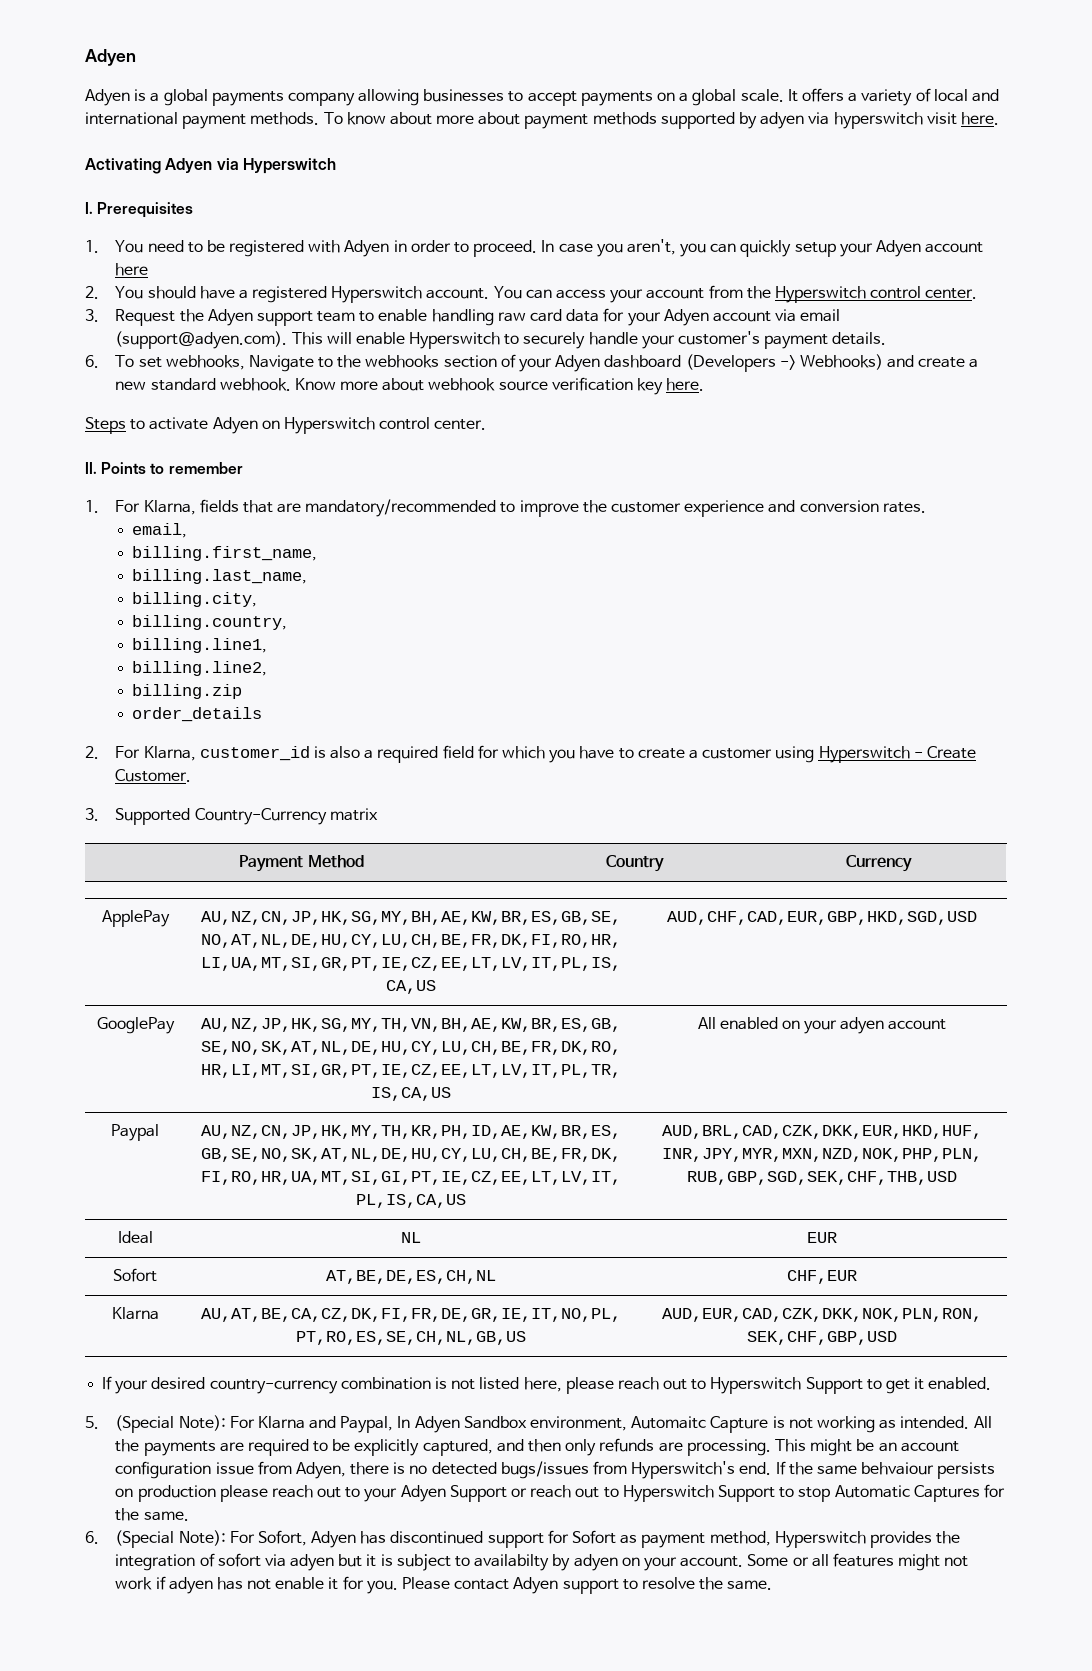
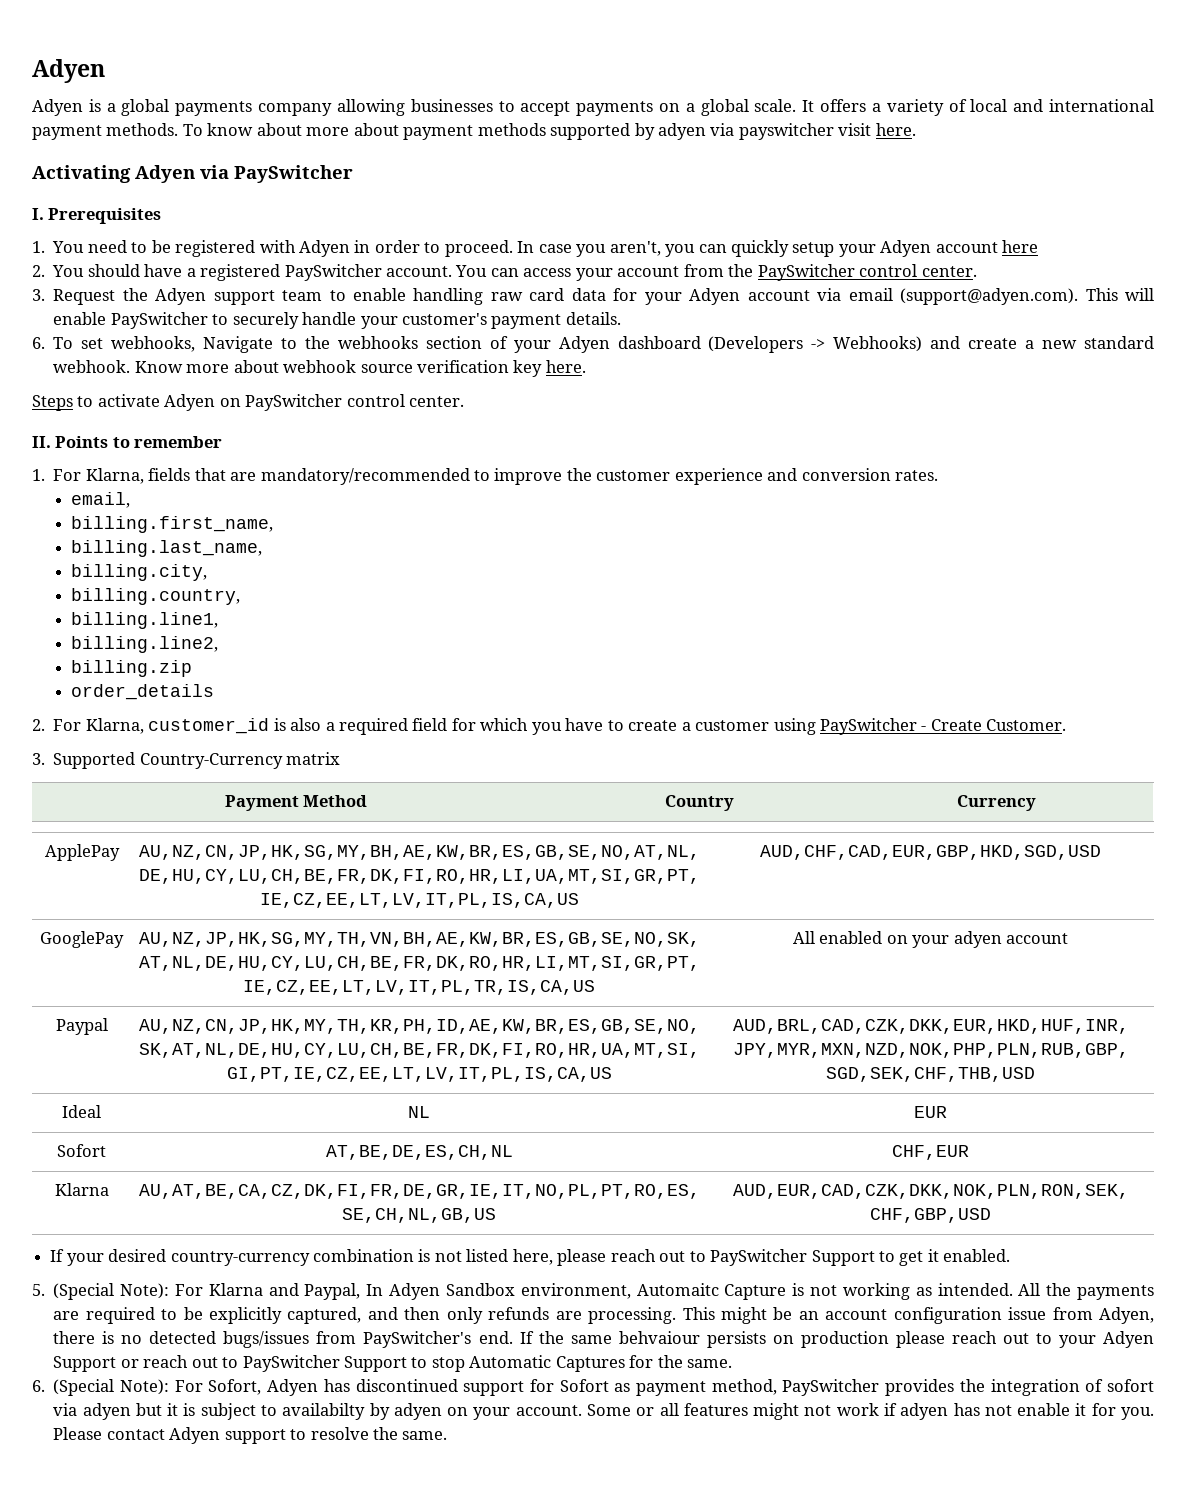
- To know about more about payment methods supported by adyen via hyperswitch visit here.
+ To know about more about payment methods supported by adyen via payswitcher visit here.
- Activating Adyen via Hyperswitch
+ Activating Adyen via PaySwitcher
- 2. You should have a registered Hyperswitch account.
+ 2. You should have a registered PaySwitcher account.
- You can access your account from the Hyperswitch control center.
+ You can access your account from the PaySwitcher control center.
- 3. Request the Adyen support team to enable handling raw card data for your Adyen account via email (support@adyen.com). This will enable Hyperswitch to securely handle your customer's payment details.
+ 3. Request the Adyen support team to enable handling raw card data for your Adyen account via email (support@adyen.com). This will enable PaySwitcher to securely handle your customer's payment details.
- Steps to activate Adyen on Hyperswitch control center.
+ Steps to activate Adyen on PaySwitcher control center.
- 2. For Klarna, customer_id is also a required field for which you have to create a customer using Hyperswitch - Create Customer.
+ 2. For Klarna, customer_id is also a required field for which you have to create a customer using PaySwitcher - Create Customer.
- If your desired country-currency combination is not listed here, please reach out to Hyperswitch Support to get it enabled.
+ If your desired country-currency combination is not listed here, please reach out to PaySwitcher Support to get it enabled.
- This might be an account configuration issue from Adyen, there is no detected bugs/issues from Hyperswitch's end.
+ This might be an account configuration issue from Adyen, there is no detected bugs/issues from PaySwitcher's end.
- If the same behvaiour persists on production please reach out to your Adyen Support or reach out to Hyperswitch Support to stop Automatic Captures for the same.
+ If the same behvaiour persists on production please reach out to your Adyen Support or reach out to PaySwitcher Support to stop Automatic Captures for the same.
- 6. (Special Note): For Sofort, Adyen has discontinued support for Sofort as payment method, Hyperswitch provides the integration of sofort via adyen but it is subject to availabilty by adyen on your account.
+ 6. (Special Note): For Sofort, Adyen has discontinued support for Sofort as payment method, PaySwitcher provides the integration of sofort via adyen but it is subject to availabilty by adyen on your account.

